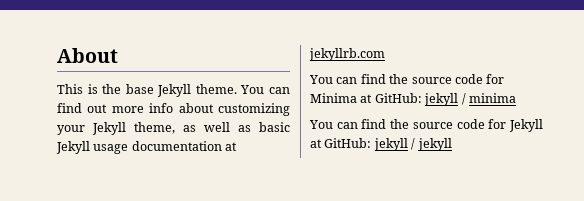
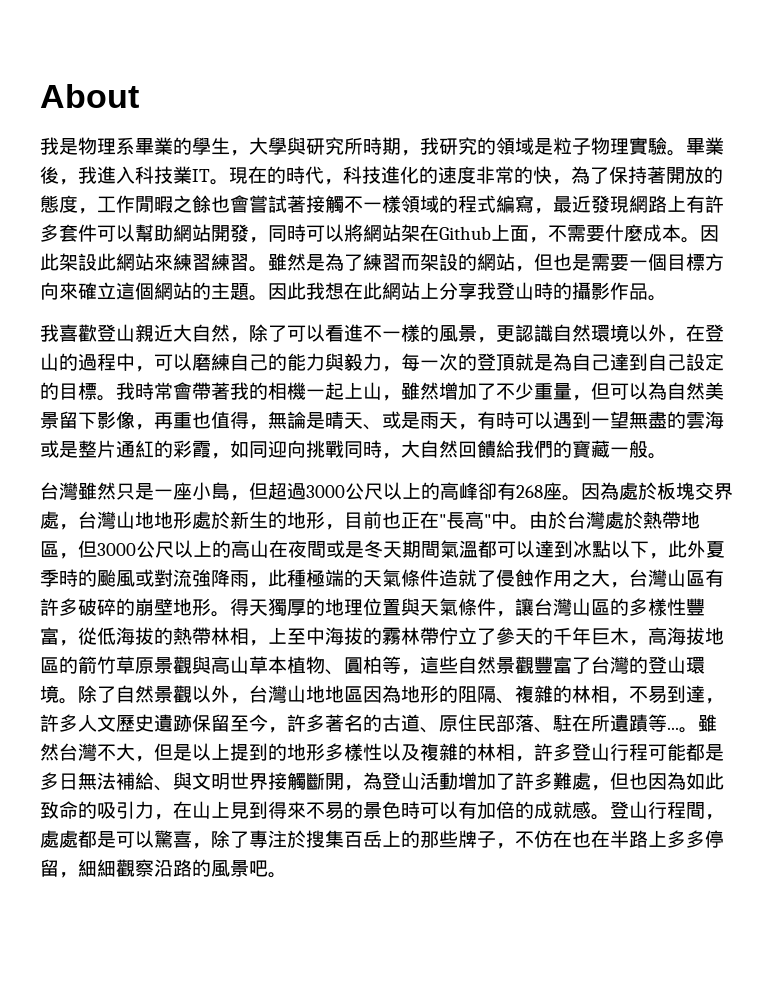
- This is the base Jekyll theme. You can find out more info about customizing your Jekyll theme, as well as basic Jekyll usage documentation at jekyllrb.com
- You can find the source code for Minima at GitHub: jekyll / minima
- You can find the source code for Jekyll at GitHub: jekyll / jekyll
+ 我是物理系畢業的學生，大學與研究所時期，我研究的領域是粒子物理實驗。畢業後，我進入科技業IT。現在的時代，科技進化的速度非常的快，為了保持著開放的態度，工作閒暇之餘也會嘗試著接觸不一樣領域的程式編寫，最近發現網路上有許多套件可以幫助網站開發，同時可以將網站架在Github上面，不需要什麼成本。因此架設此網站來練習練習。雖然是為了練習而架設的網站，但也是需要一個目標方向來確立這個網站的主題。因此我想在此網站上分享我登山時的攝影作品。
+ 我喜歡登山親近大自然，除了可以看進不一樣的風景，更認識自然環境以外，在登山的過程中，可以磨練自己的能力與毅力，每一次的登頂就是為自己達到自己設定的目標。我時常會帶著我的相機一起上山，雖然增加了不少重量，但可以為自然美景留下影像，再重也值得，無論是晴天、或是雨天，有時可以遇到一望無盡的雲海或是整片通紅的彩霞，如同迎向挑戰同時，大自然回饋給我們的寶藏一般。
+ 台灣雖然只是一座小島，但超過3000公尺以上的高峰卻有268座。因為處於板塊交界處，台灣山地地形處於新生的地形，目前也正在"長高"中。由於台灣處於熱帶地區，但3000公尺以上的高山在夜間或是冬天期間氣溫都可以達到冰點以下，此外夏季時的颱風或對流強降雨，此種極端的天氣條件造就了侵蝕作用之大，台灣山區有許多破碎的崩壁地形。得天獨厚的地理位置與天氣條件，讓台灣山區的多樣性豐富，從低海拔的熱帶林相，上至中海拔的霧林帶佇立了參天的千年巨木，高海拔地區的箭竹草原景觀與高山草本植物、圓柏等，這些自然景觀豐富了台灣的登山環境。除了自然景觀以外，台灣山地地區因為地形的阻隔、複雜的林相，不易到達，許多人文歷史遺跡保留至今，許多著名的古道、原住民部落、駐在所遺蹟等...。雖然台灣不大，但是以上提到的地形多樣性以及複雜的林相，許多登山行程可能都是多日無法補給、與文明世界接觸斷開，為登山活動增加了許多難處，但也因為如此致命的吸引力，在山上見到得來不易的景色時可以有加倍的成就感。登山行程間，處處都是可以驚喜，除了專注於搜集百岳上的那些牌子，不仿在也在半路上多多停留，細細觀察沿路的風景吧。

